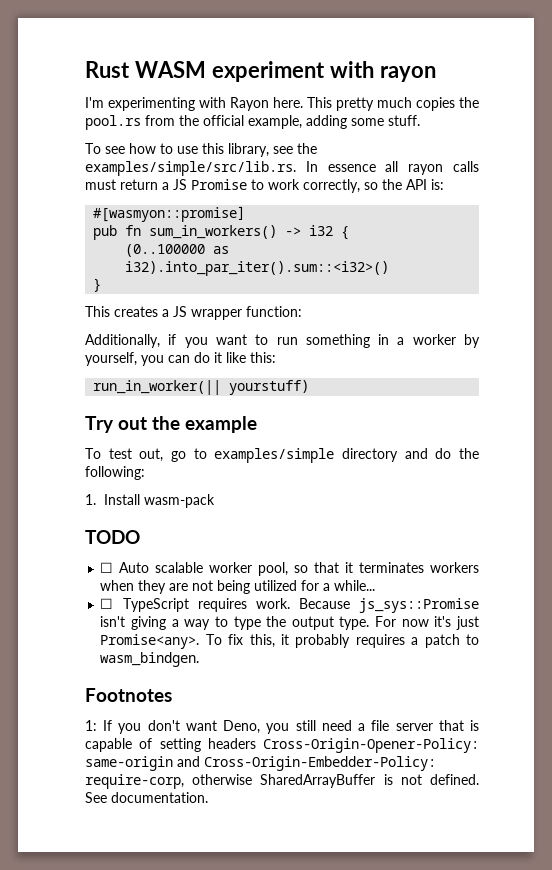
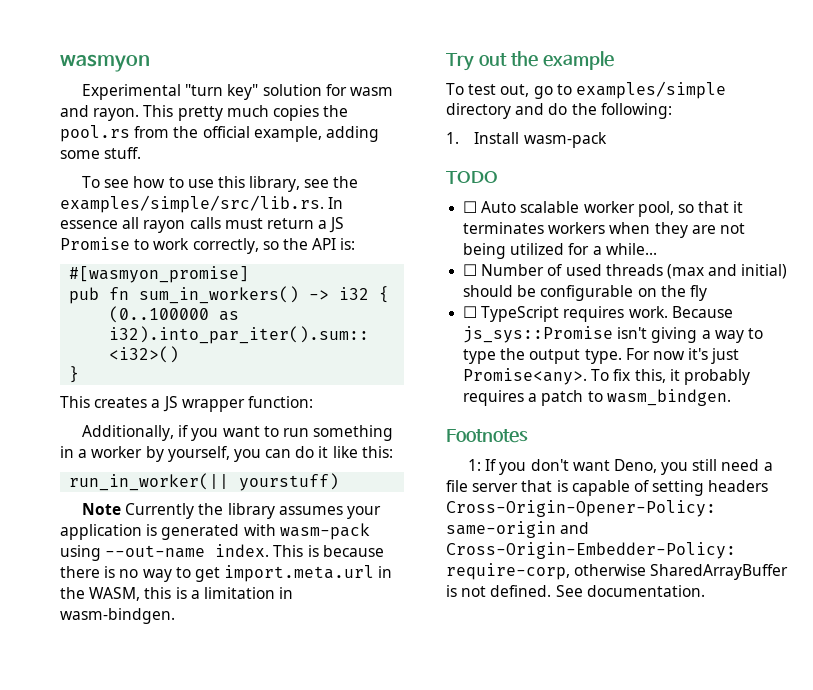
- Rust WASM experiment with rayon
- I'm experimenting with Rayon here.
+ wasmyon
+ Experimental "turn key" solution for wasm and rayon.
- #[wasmyon::promise]
+ #[wasmyon_promise]
+ Note Currently the library assumes your application is generated with wasm-pack using --out-name index. This is because there is no way to get import.meta.url in the WASM, this is a limitation in wasm-bindgen.
+ ☐ Number of used threads (max and initial) should be configurable on the fly

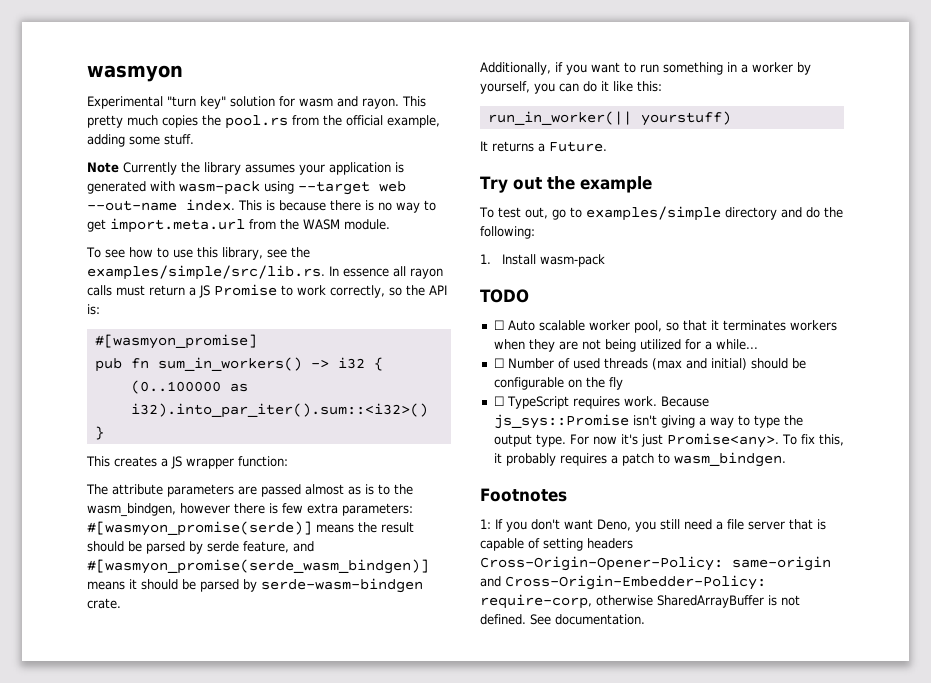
+ Note Currently the library assumes your application is generated with wasm-pack using --target web --out-name index. This is because there is no way to get import.meta.url from the WASM module.
+ The attribute parameters are passed almost as is to the wasm_bindgen, however there is few extra parameters: #[wasmyon_promise(serde)] means the result should be parsed by serde feature, and #[wasmyon_promise(serde_wasm_bindgen)] means it should be parsed by serde-wasm-bindgen crate.
- Note Currently the library assumes your application is generated with wasm-pack using --out-name index. This is because there is no way to get import.meta.url in the WASM, this is a limitation in wasm-bindgen.
+ It returns a Future.

